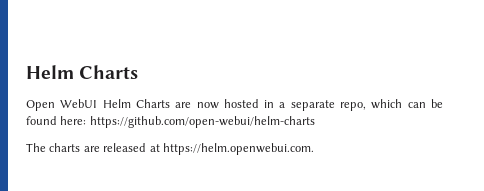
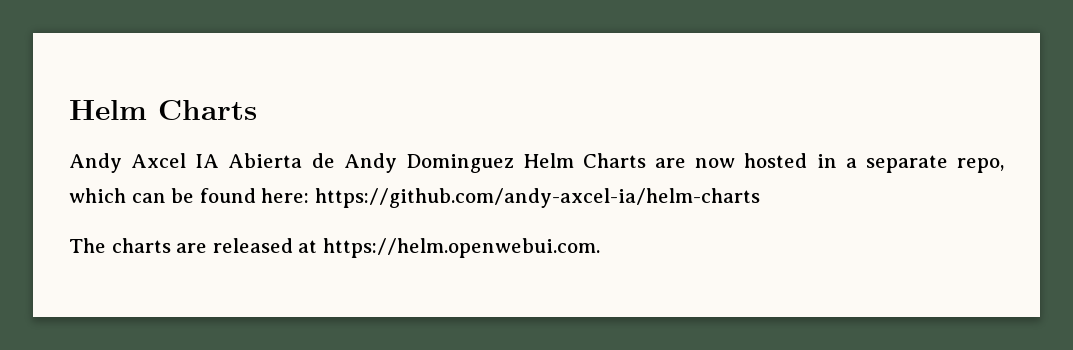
- Open WebUI Helm Charts are now hosted in a separate repo, which can be found here: https://github.com/open-webui/helm-charts
+ Andy Axcel IA Abierta de Andy Dominguez Helm Charts are now hosted in a separate repo, which can be found here: https://github.com/andy-axcel-ia/helm-charts

